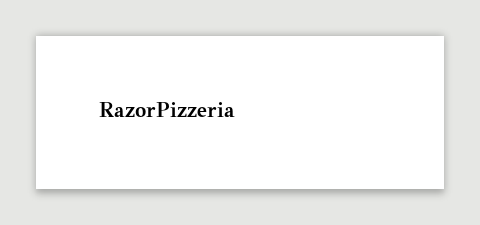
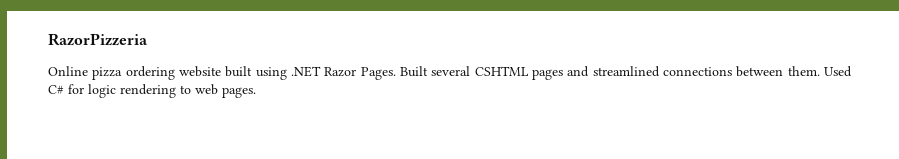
+ Online pizza ordering website built using .NET Razor Pages. Built several CSHTML pages and streamlined connections between them. Used C# for logic rendering to web pages.

